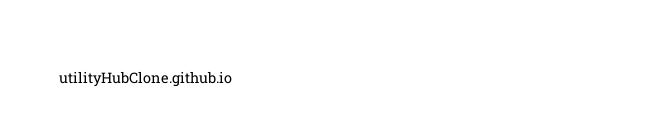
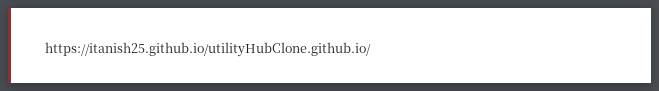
- utilityHubClone.github.io
+ https://itanish25.github.io/utilityHubClone.github.io/

